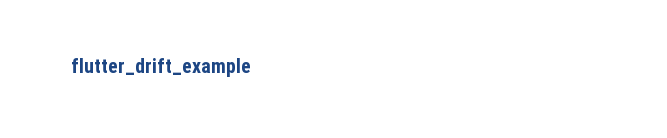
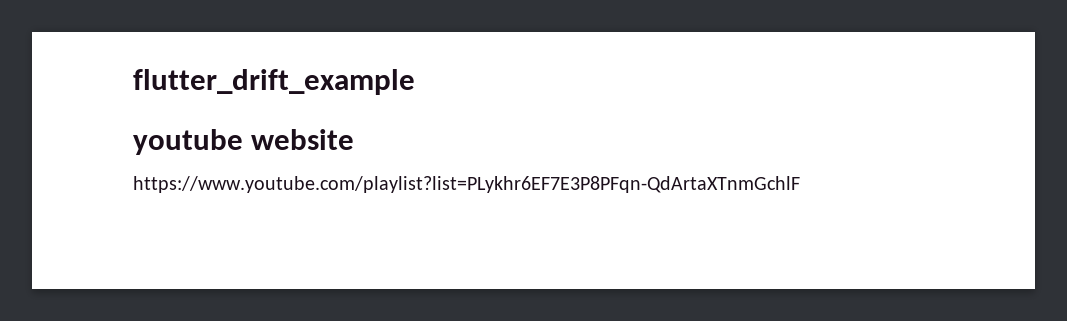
+ youtube website
+ https://www.youtube.com/playlist?list=PLykhr6EF7E3P8PFqn-QdArtaXTnmGchlF

